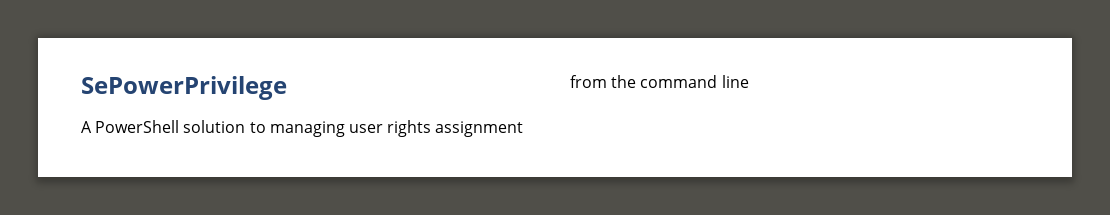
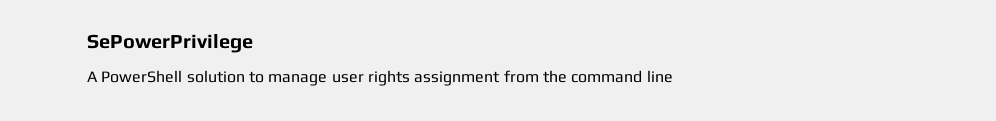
- A PowerShell solution to managing user rights assignment from the command line
+ A PowerShell solution to manage user rights assignment from the command line

